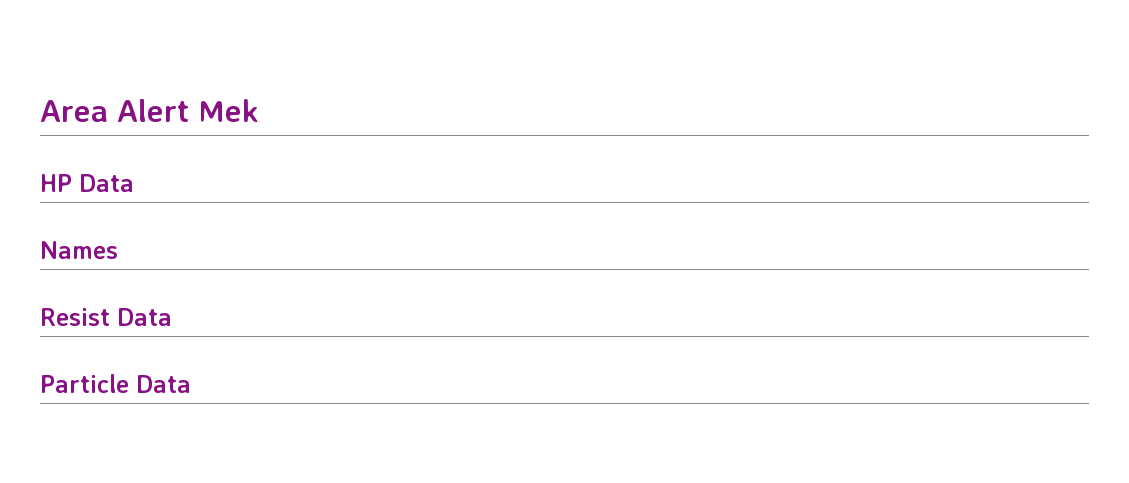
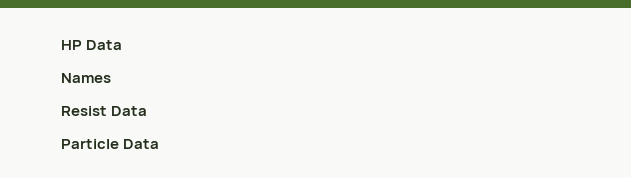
- Area Alert Mek

